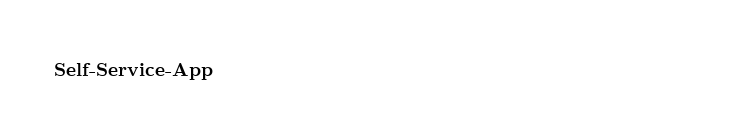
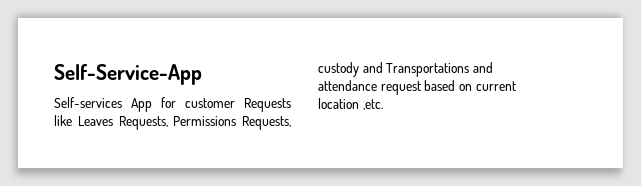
+ Self-services App for customer Requests like Leaves Requests, Permissions Requests, custody and Transportations and attendance request based on current location ,etc.

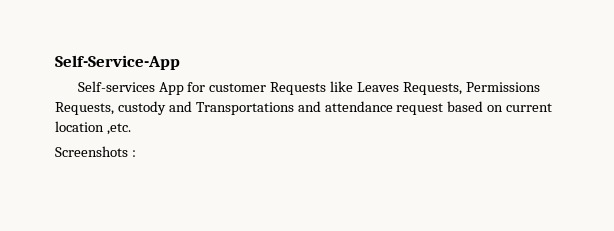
+ Screenshots :

